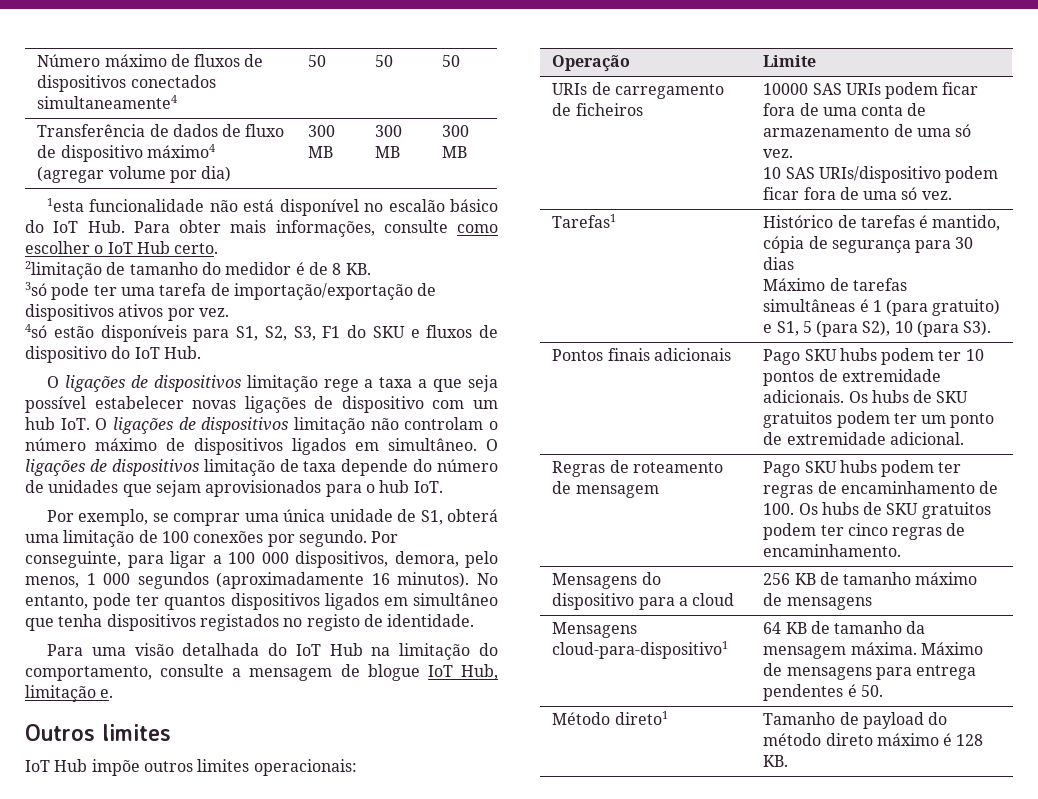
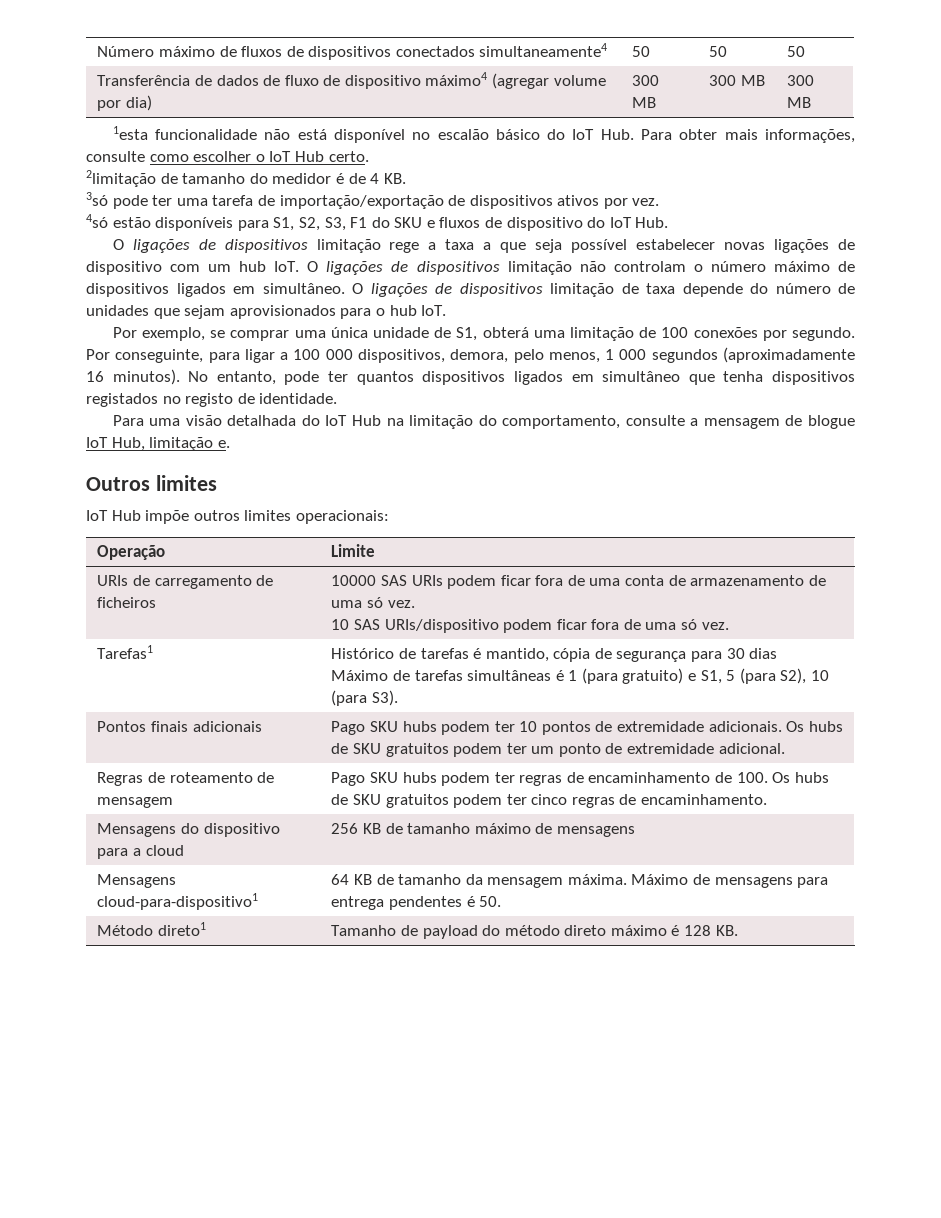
- 2limitação de tamanho do medidor é de 8 KB.
+ 2limitação de tamanho do medidor é de 4 KB.

